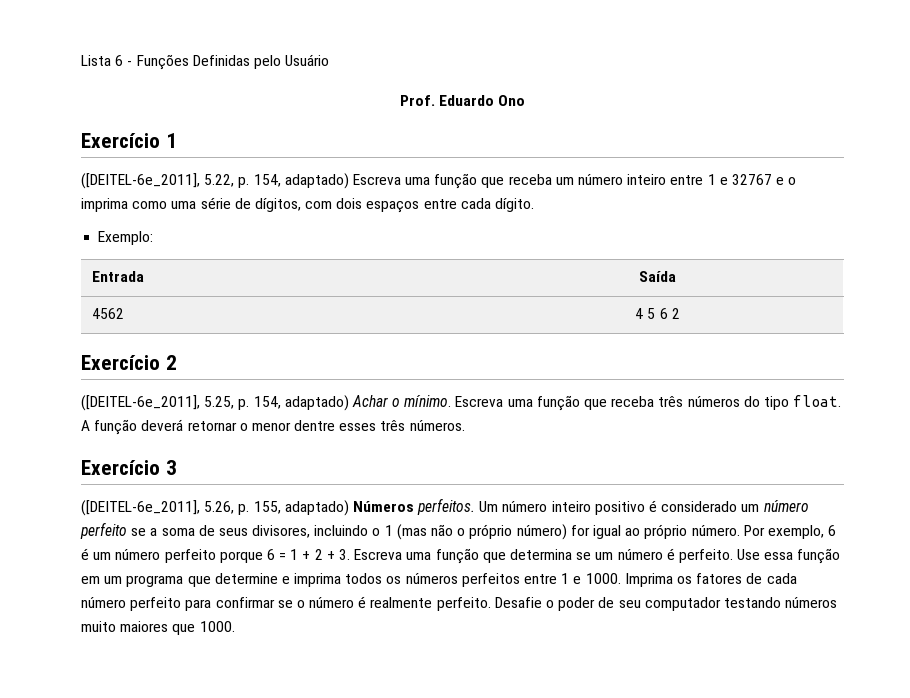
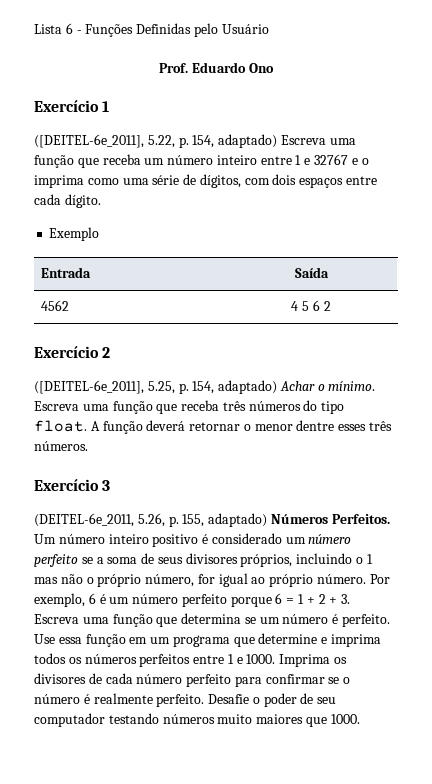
- Exemplo:
+ Exemplo
- ([DEITEL-6e_2011], 5.26, p. 155, adaptado) Números perfeitos.
+ (DEITEL-6e_2011, 5.26, p. 155, adaptado) Números Perfeitos.
- Um número inteiro positivo é considerado um número perfeito se a soma de seus divisores, incluindo o 1 (mas não o próprio número) for igual ao próprio número.
+ Um número inteiro positivo é considerado um número perfeito se a soma de seus divisores próprios, incluindo o 1 mas não o próprio número, for igual ao próprio número.
- Imprima os fatores de cada número perfeito para confirmar se o número é realmente perfeito.
+ Imprima os divisores de cada número perfeito para confirmar se o número é realmente perfeito.

